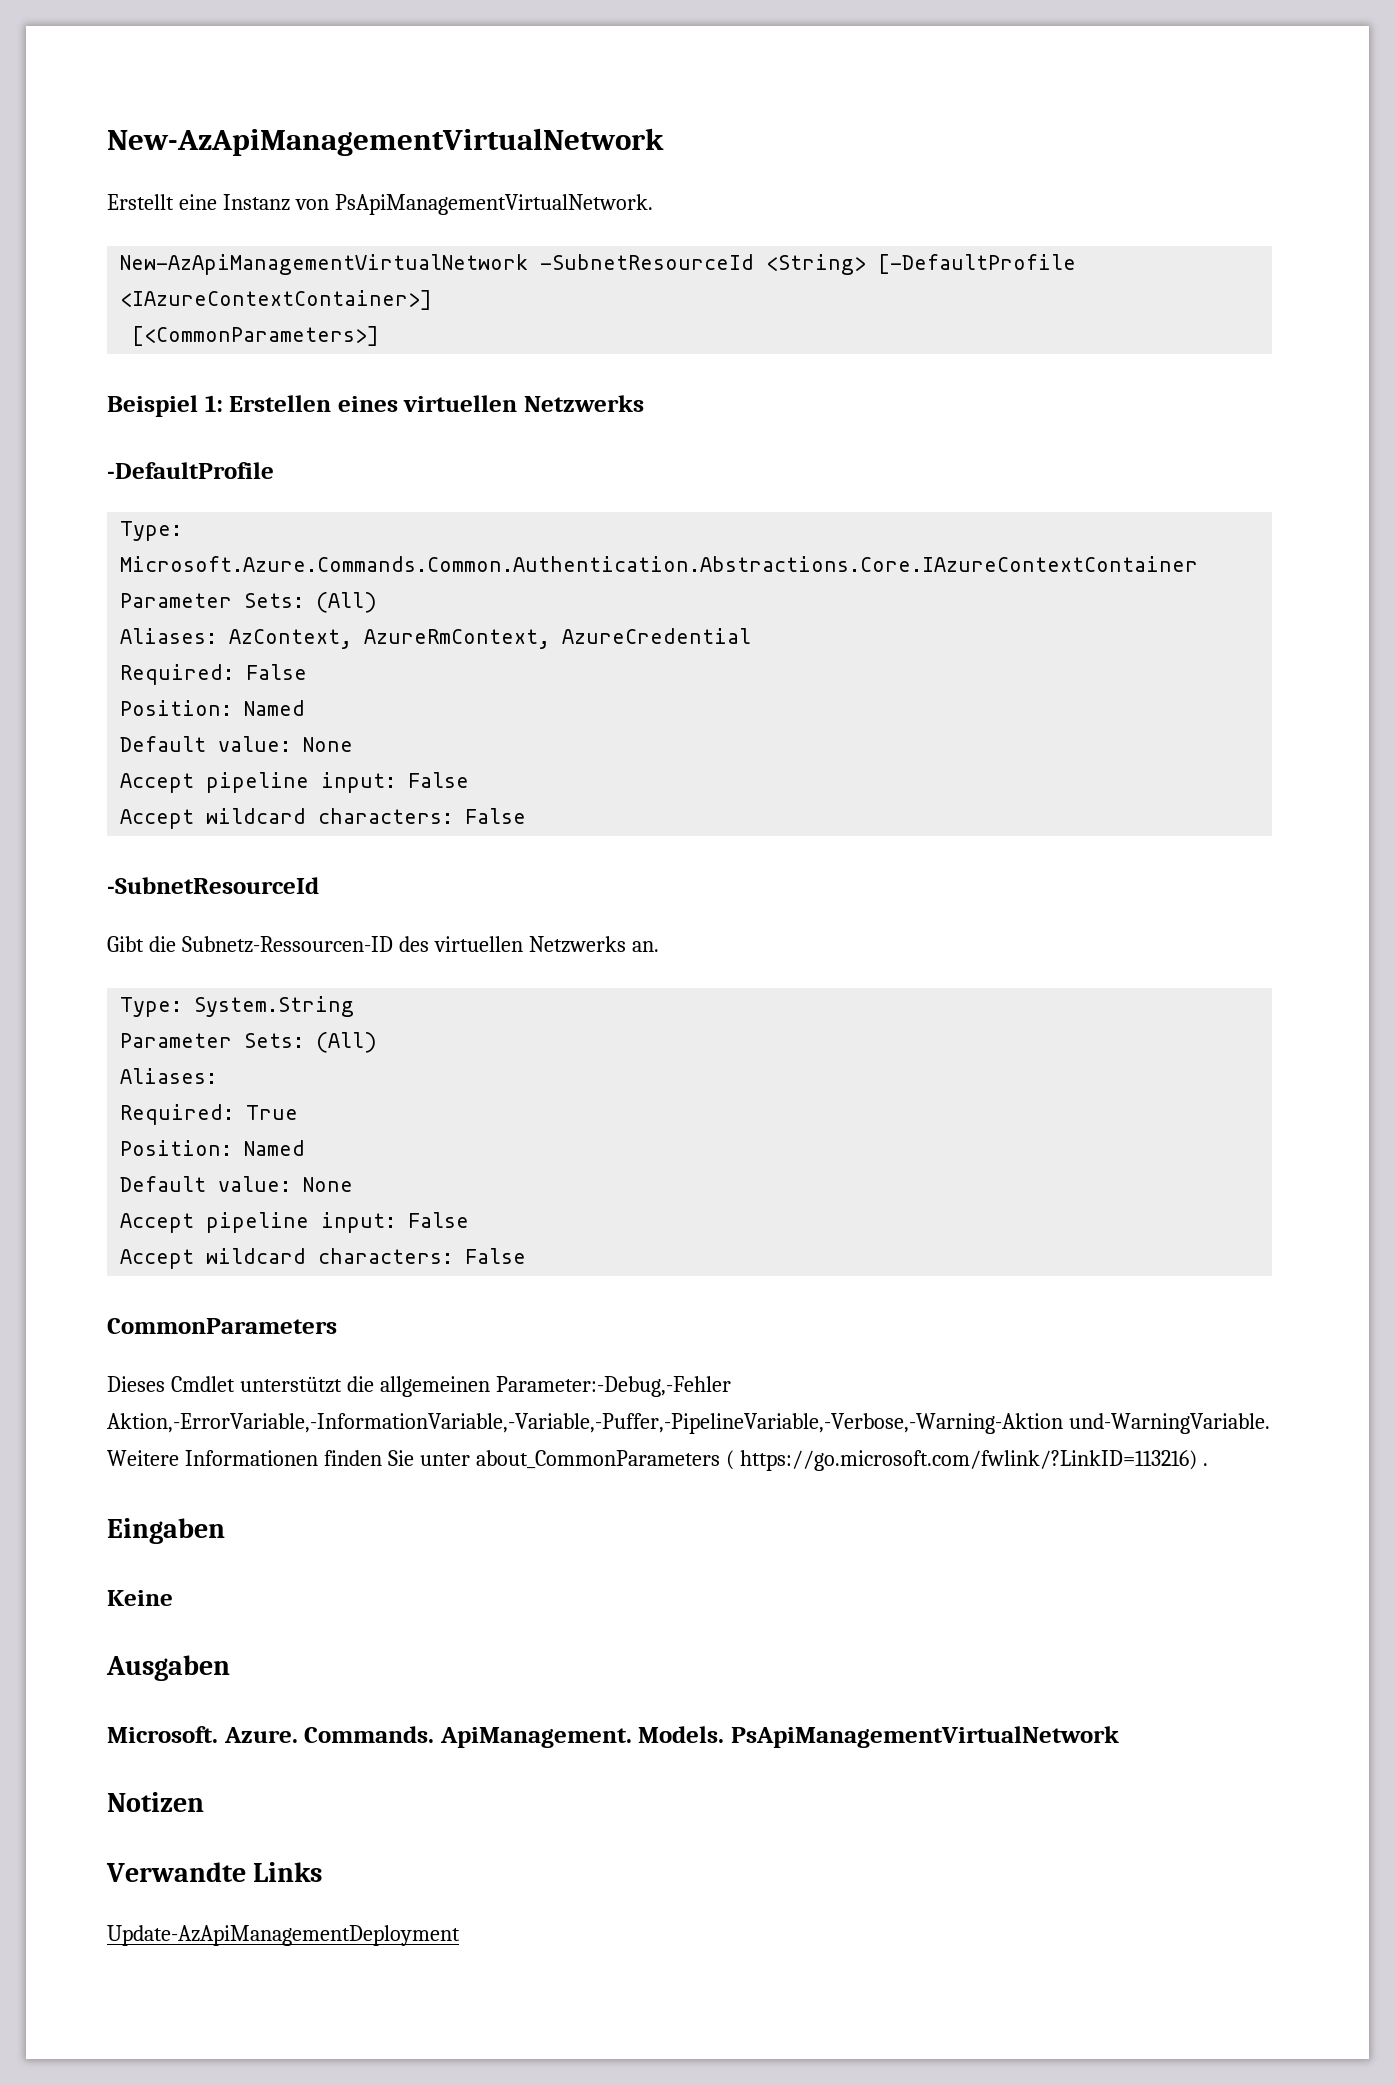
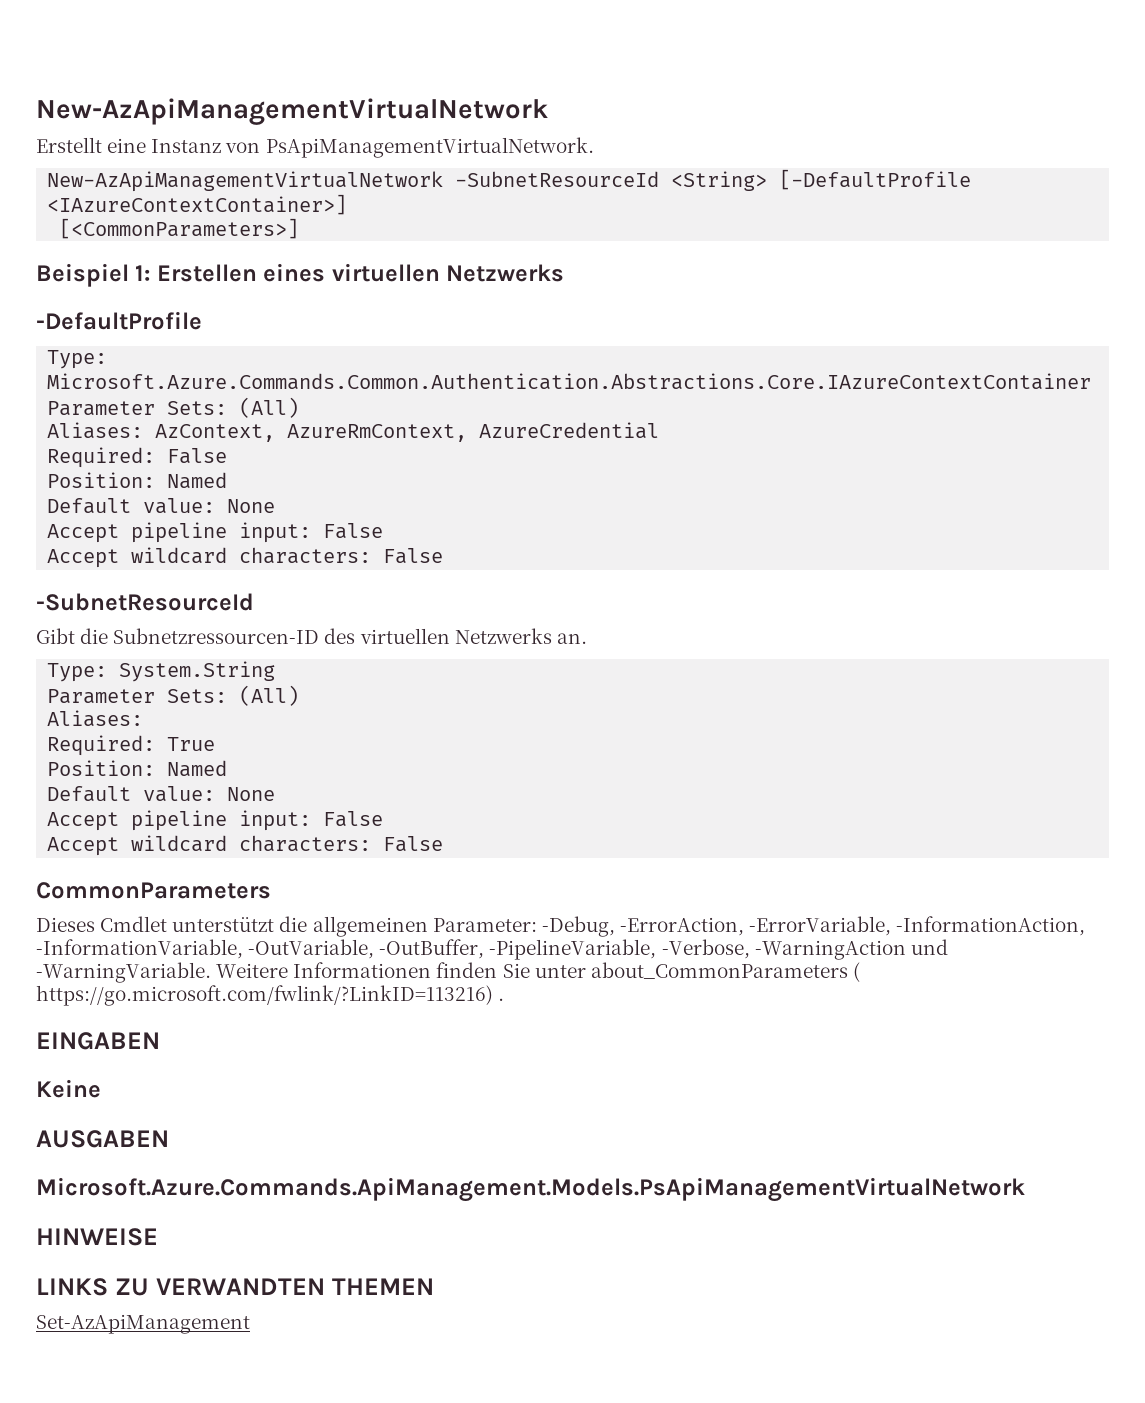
- Gibt die Subnetz-Ressourcen-ID des virtuellen Netzwerks an.
+ Gibt die Subnetzressourcen-ID des virtuellen Netzwerks an.
- Dieses Cmdlet unterstützt die allgemeinen Parameter:-Debug,-Fehler Aktion,-ErrorVariable,-InformationVariable,-Variable,-Puffer,-PipelineVariable,-Verbose,-Warning-Aktion und-WarningVariable.
+ Dieses Cmdlet unterstützt die allgemeinen Parameter: -Debug, -ErrorAction, -ErrorVariable, -InformationAction, -InformationVariable, -OutVariable, -OutBuffer, -PipelineVariable, -Verbose, -WarningAction und -WarningVariable.
- Eingaben
+ EINGABEN
- Ausgaben
- Microsoft. Azure. Commands. ApiManagement. Models. PsApiManagementVirtualNetwork
- Notizen
- Verwandte Links
- Update-AzApiManagementDeployment
+ AUSGABEN
+ Microsoft.Azure.Commands.ApiManagement.Models.PsApiManagementVirtualNetwork
+ HINWEISE
+ LINKS ZU VERWANDTEN THEMEN
+ Set-AzApiManagement

